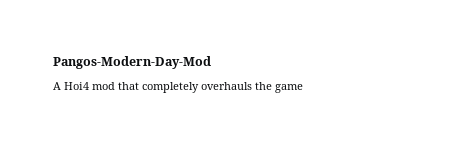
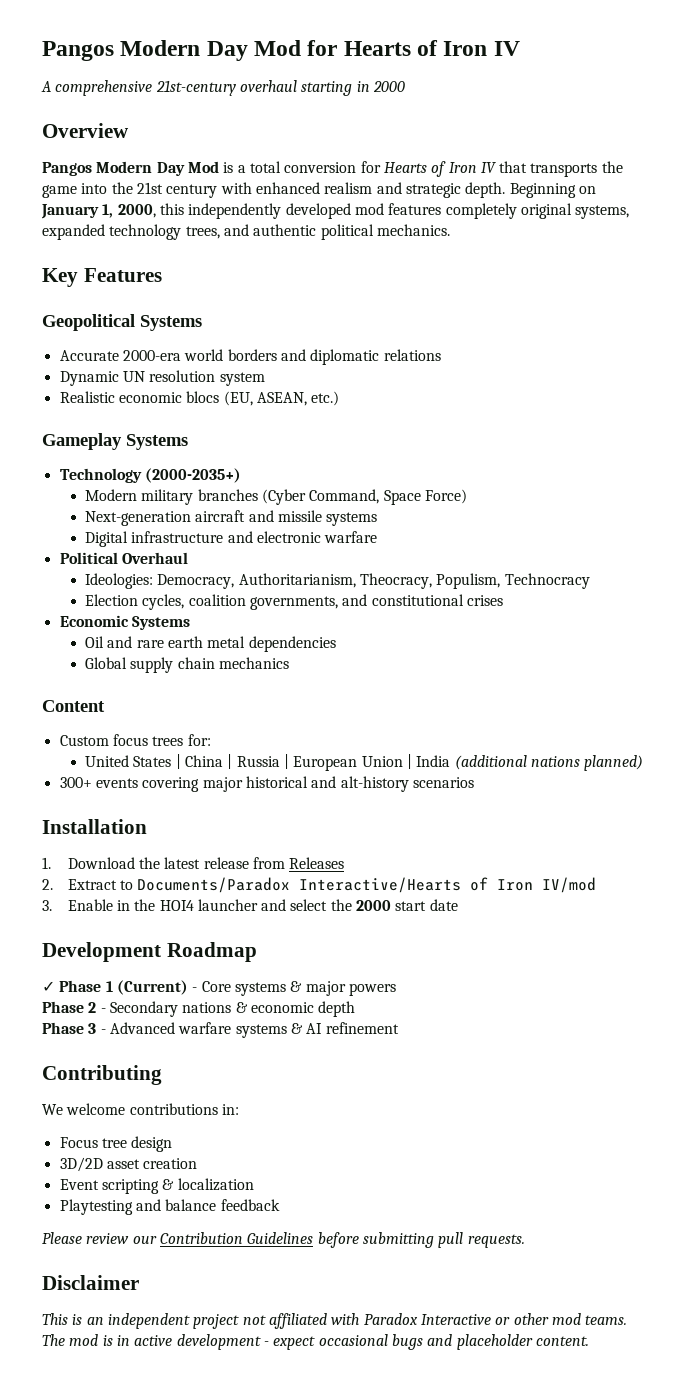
- Pangos-Modern-Day-Mod
- A Hoi4 mod that completely overhauls the game
+ Pangos Modern Day Mod for Hearts of Iron IV
+ A comprehensive 21st-century overhaul starting in 2000
+ Overview
+ Pangos Modern Day Mod is a total conversion for Hearts of Iron IV that transports the game into the 21st century with enhanced realism and strategic depth. Beginning on January 1, 2000, this independently developed mod features completely original systems, expanded technology trees, and authentic political mechanics.
+ Key Features
+ Geopolitical Systems
+ Accurate 2000-era world borders and diplomatic relations
+ Dynamic UN resolution system
+ Realistic economic blocs (EU, ASEAN, etc.)
+ Gameplay Systems
+ Technology (2000-2035+)
+ Modern military branches (Cyber Command, Space Force)
+ Next-generation aircraft and missile systems
+ Digital infrastructure and electronic warfare
+ Political Overhaul
+ Ideologies: Democracy, Authoritarianism, Theocracy, Populism, Technocracy
+ Election cycles, coalition governments, and constitutional crises
+ Economic Systems
+ Oil and rare earth metal dependencies
+ Global supply chain mechanics
+ Content
+ Custom focus trees for:
+ United States | China | Russia | European Union | India (additional nations planned)
+ 300+ events covering major historical and alt-history scenarios
+ Installation
+ 1. Download the latest release from Releases
+ 2. Extract to Documents/Paradox Interactive/Hearts of Iron IV/mod
+ 3. Enable in the HOI4 launcher and select the 2000 start date
+ Development Roadmap
+ ✓ Phase 1 (Current) - Core systems & major powers
+ Phase 2 - Secondary nations & economic depth
+ Phase 3 - Advanced warfare systems & AI refinement
+ Contributing
+ We welcome contributions in:
+ Focus tree design
+ 3D/2D asset creation
+ Event scripting & localization
+ Playtesting and balance feedback
+ Please review our Contribution Guidelines before submitting pull requests.
+ Disclaimer
+ This is an independent project not affiliated with Paradox Interactive or other mod teams. The mod is in active development - expect occasional bugs and placeholder content.

